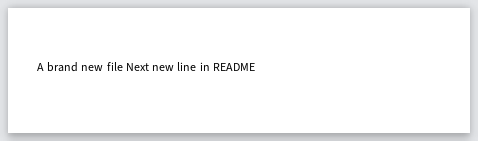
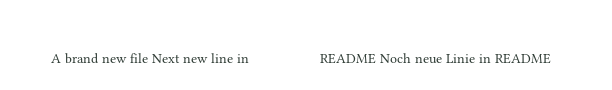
- A brand new file Next new line in README
+ A brand new file Next new line in README Noch neue Linie in README

